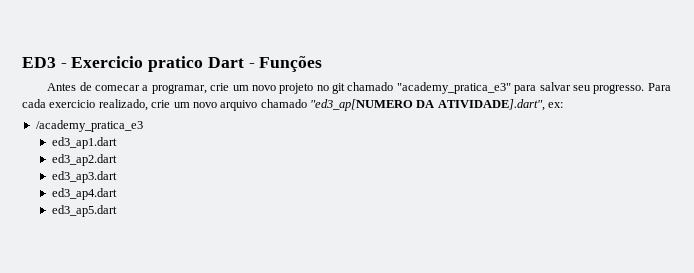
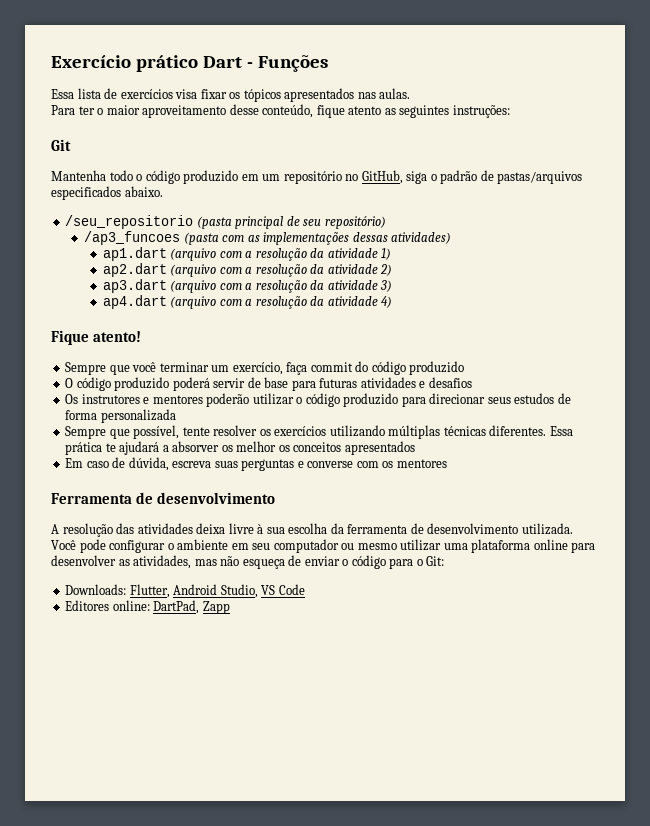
- ED3 - Exercicio pratico Dart - Funções
+ Exercício prático Dart - Funções
- Antes de comecar a programar, crie um novo projeto no git chamado "academy_pratica_e3" para salvar seu progresso. Para cada exercicio realizado, crie um novo arquivo chamado "ed3_ap[NUMERO DA ATIVIDADE].dart", ex:
- /academy_pratica_e3
- ed3_ap1.dart
- ed3_ap2.dart
- ed3_ap3.dart
- ed3_ap4.dart
- ed3_ap5.dart
+ Essa lista de exercícios visa fixar os tópicos apresentados nas aulas.
+ Para ter o maior aproveitamento desse conteúdo, fique atento as seguintes instruções:
+ Git
+ Mantenha todo o código produzido em um repositório no GitHub, siga o padrão de pastas/arquivos especificados abaixo.
+ /seu_repositorio (pasta principal de seu repositório)
+ /ap3_funcoes (pasta com as implementações dessas atividades)
+ ap1.dart (arquivo com a resolução da atividade 1)
+ ap2.dart (arquivo com a resolução da atividade 2)
+ ap3.dart (arquivo com a resolução da atividade 3)
+ ap4.dart (arquivo com a resolução da atividade 4)
+ Fique atento!
+ Sempre que você terminar um exercício, faça commit do código produzido
+ O código produzido poderá servir de base para futuras atividades e desafios
+ Os instrutores e mentores poderão utilizar o código produzido para direcionar seus estudos de forma personalizada
+ Sempre que possível, tente resolver os exercícios utilizando múltiplas técnicas diferentes. Essa prática te ajudará a absorver os melhor os conceitos apresentados
+ Em caso de dúvida, escreva suas perguntas e converse com os mentores
+ Ferramenta de desenvolvimento
+ A resolução das atividades deixa livre à sua escolha da ferramenta de desenvolvimento utilizada. Você pode configurar o ambiente em seu computador ou mesmo utilizar uma plataforma online para desenvolver as atividades, mas não esqueça de enviar o código para o Git:
+ Downloads: Flutter, Android Studio, VS Code
+ Editores online: DartPad, Zapp

